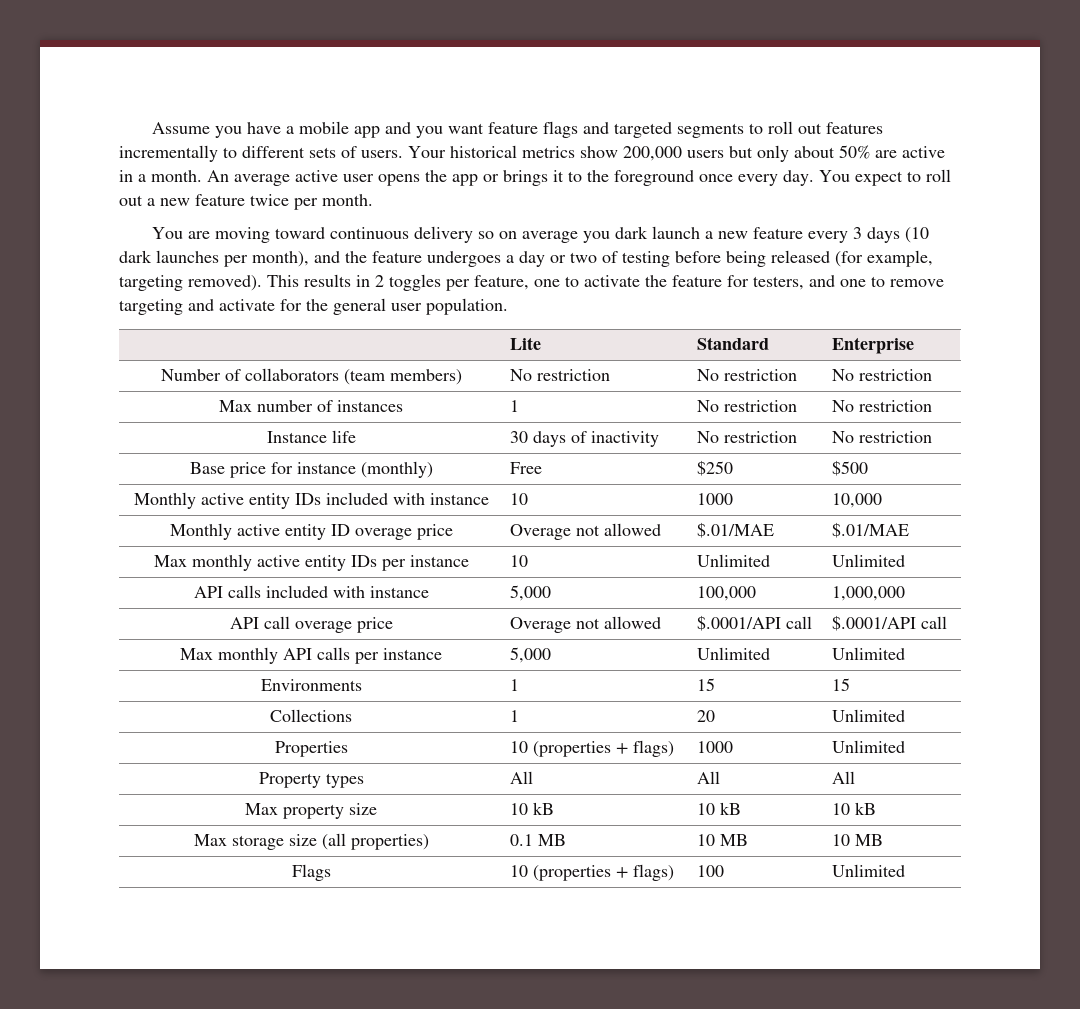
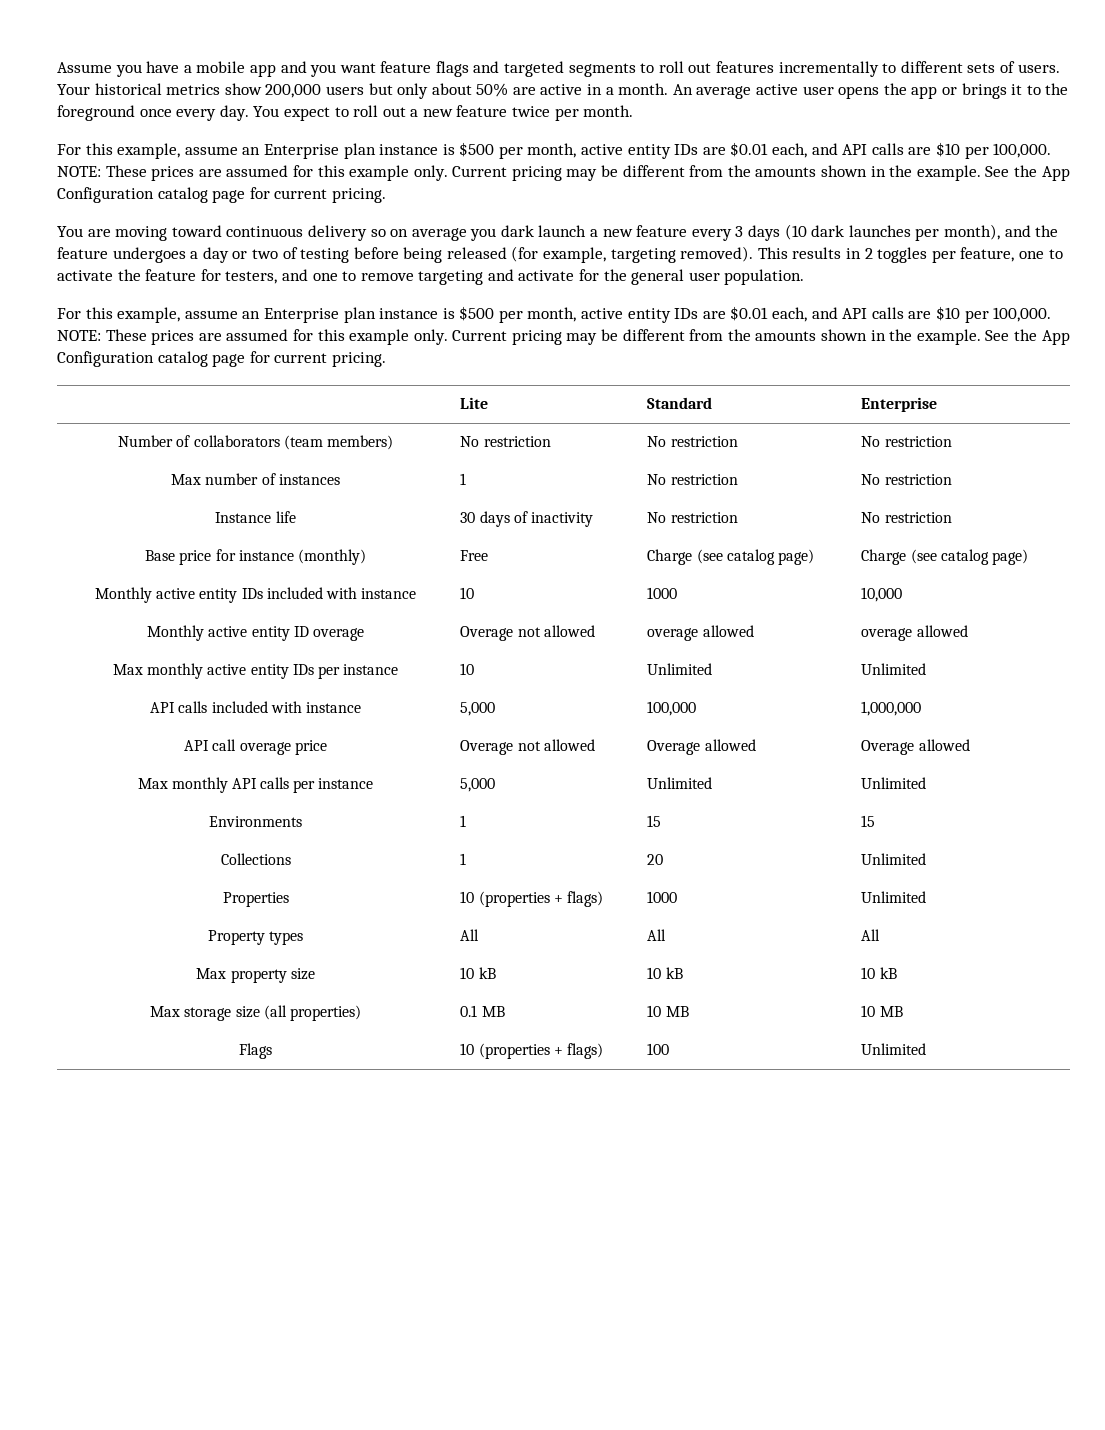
  You expect to roll out a new feature twice per month.
+ For this example, assume an Enterprise plan instance is $500 per month, active entity IDs are $0.01 each, and API calls are $10 per 100,000. NOTE: These prices are assumed for this example only. Current pricing may be different from the amounts shown in the example. See the App Configuration catalog page for current pricing.
  This results in 2 toggles per feature, one to activate the feature for testers, and one to remove targeting and activate for the general user population.
+ For this example, assume an Enterprise plan instance is $500 per month, active entity IDs are $0.01 each, and API calls are $10 per 100,000. NOTE: These prices are assumed for this example only. Current pricing may be different from the amounts shown in the example. See the App Configuration catalog page for current pricing.
- Base price for instance (monthly) | Free | $250 | $500
+ Base price for instance (monthly) | Free | Charge (see catalog page) | Charge (see catalog page)
- Monthly active entity ID overage price | Overage not allowed | $.01/MAE | $.01/MAE
+ Monthly active entity ID overage | Overage not allowed | overage allowed | overage allowed
- API call overage price | Overage not allowed | $.0001/API call | $.0001/API call
+ API call overage price | Overage not allowed | Overage allowed | Overage allowed

